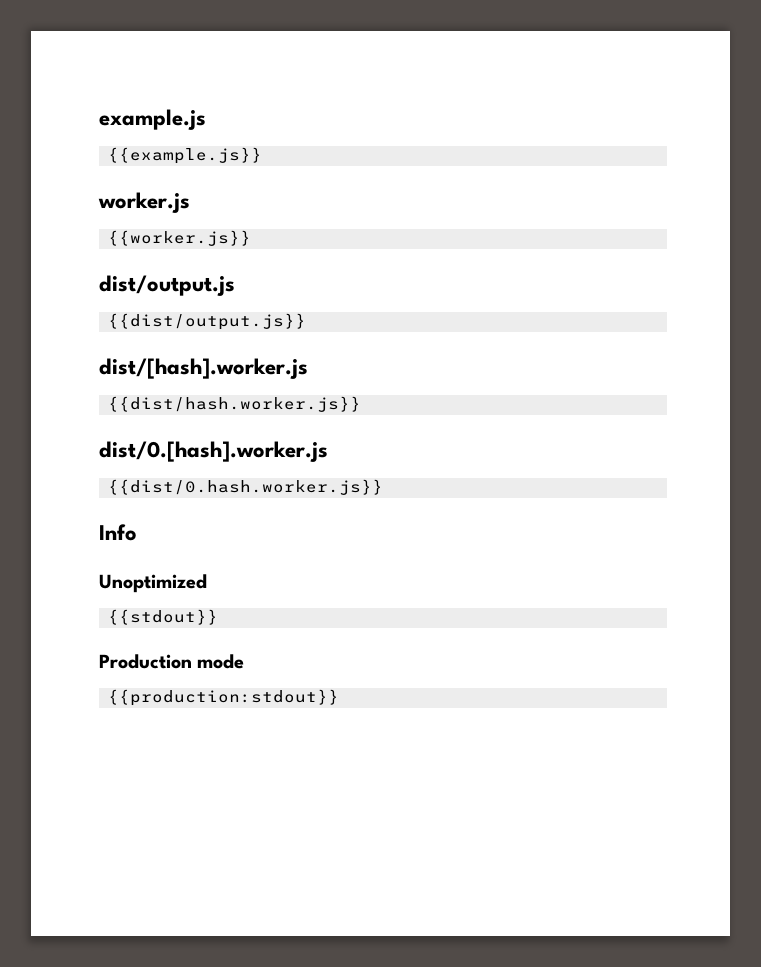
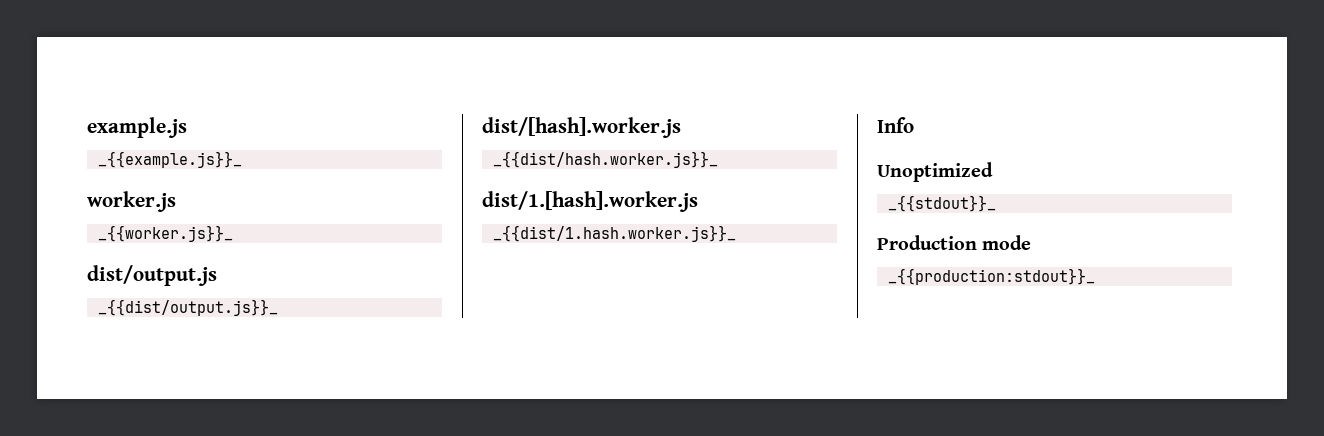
- {{example.js}}
+ _{{example.js}}_
- {{worker.js}}
+ _{{worker.js}}_
- {{dist/output.js}}
+ _{{dist/output.js}}_
- {{dist/hash.worker.js}}
- dist/0.[hash].worker.js
- {{dist/0.hash.worker.js}}
+ _{{dist/hash.worker.js}}_
+ dist/1.[hash].worker.js
+ _{{dist/1.hash.worker.js}}_
- {{stdout}}
+ _{{stdout}}_
- {{production:stdout}}
+ _{{production:stdout}}_

